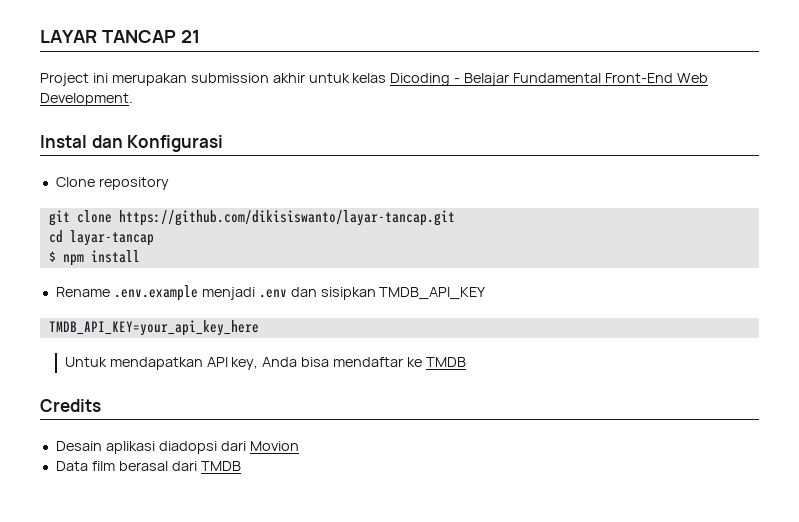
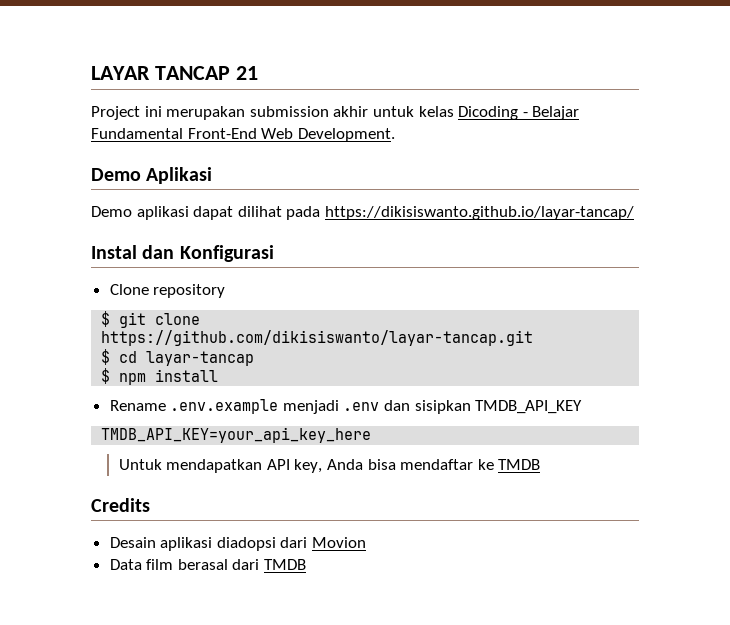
+ Demo Aplikasi
+ Demo aplikasi dapat dilihat pada https://dikisiswanto.github.io/layar-tancap/
- git clone https://github.com/dikisiswanto/layar-tancap.git
+ $ git clone https://github.com/dikisiswanto/layar-tancap.git
- cd layar-tancap
+ $ cd layar-tancap

